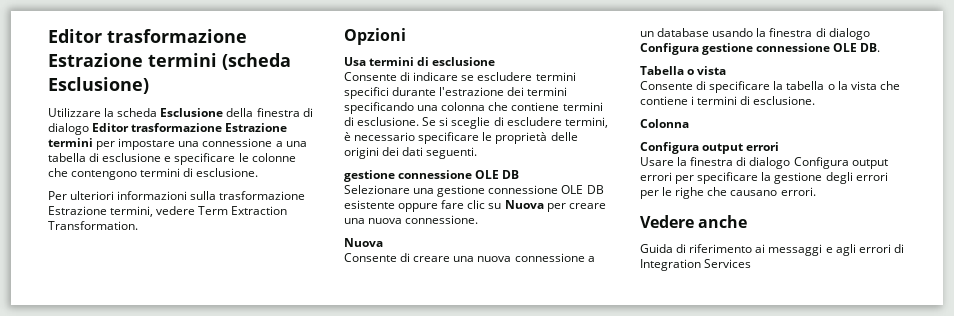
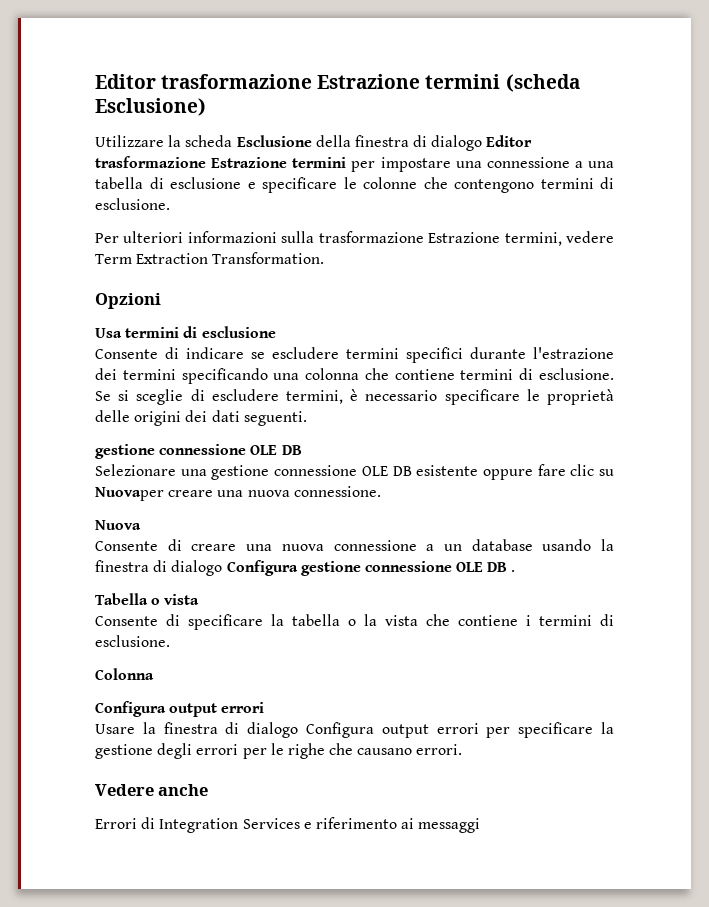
- Selezionare una gestione connessione OLE DB esistente oppure fare clic su Nuova per creare una nuova connessione.
+ Selezionare una gestione connessione OLE DB esistente oppure fare clic su Nuovaper creare una nuova connessione.
- Consente di creare una nuova connessione a un database usando la finestra di dialogo Configura gestione connessione OLE DB.
+ Consente di creare una nuova connessione a un database usando la finestra di dialogo Configura gestione connessione OLE DB .
- Guida di riferimento ai messaggi e agli errori di Integration Services
+ Errori di Integration Services e riferimento ai messaggi

